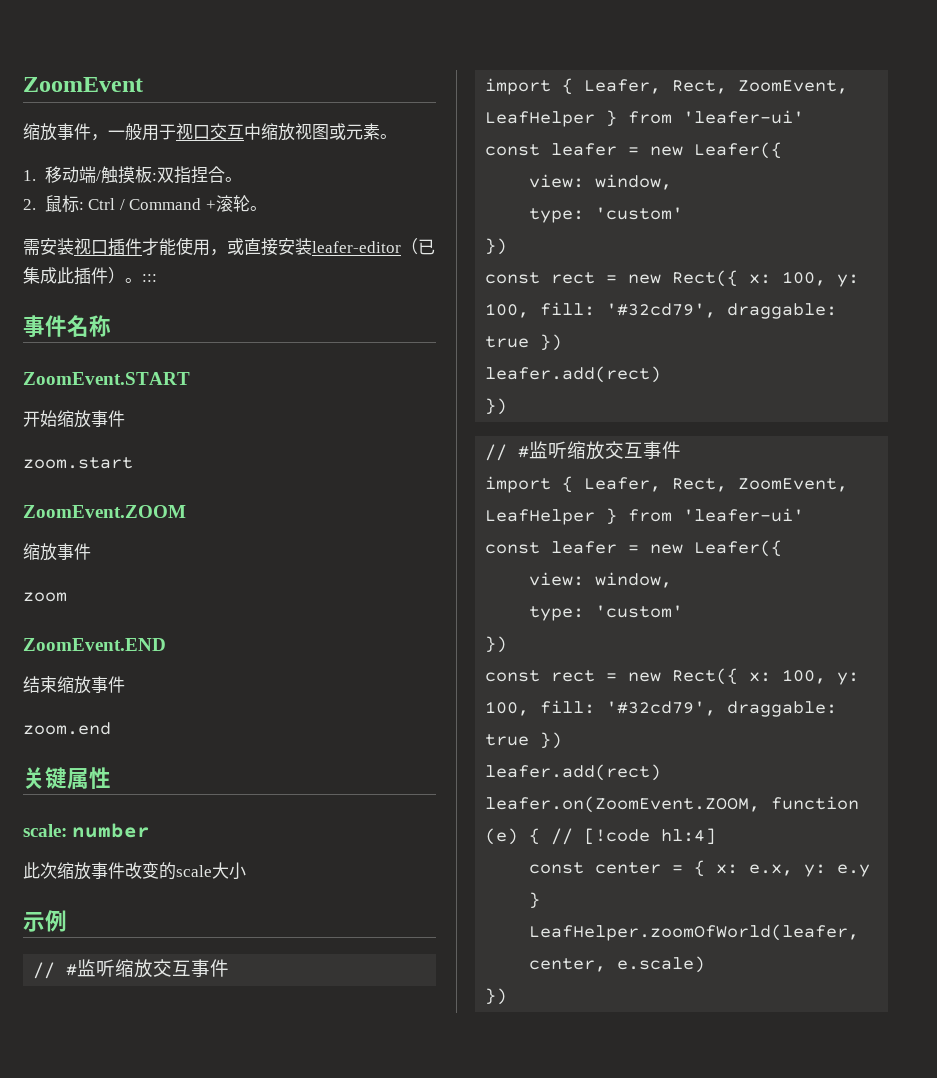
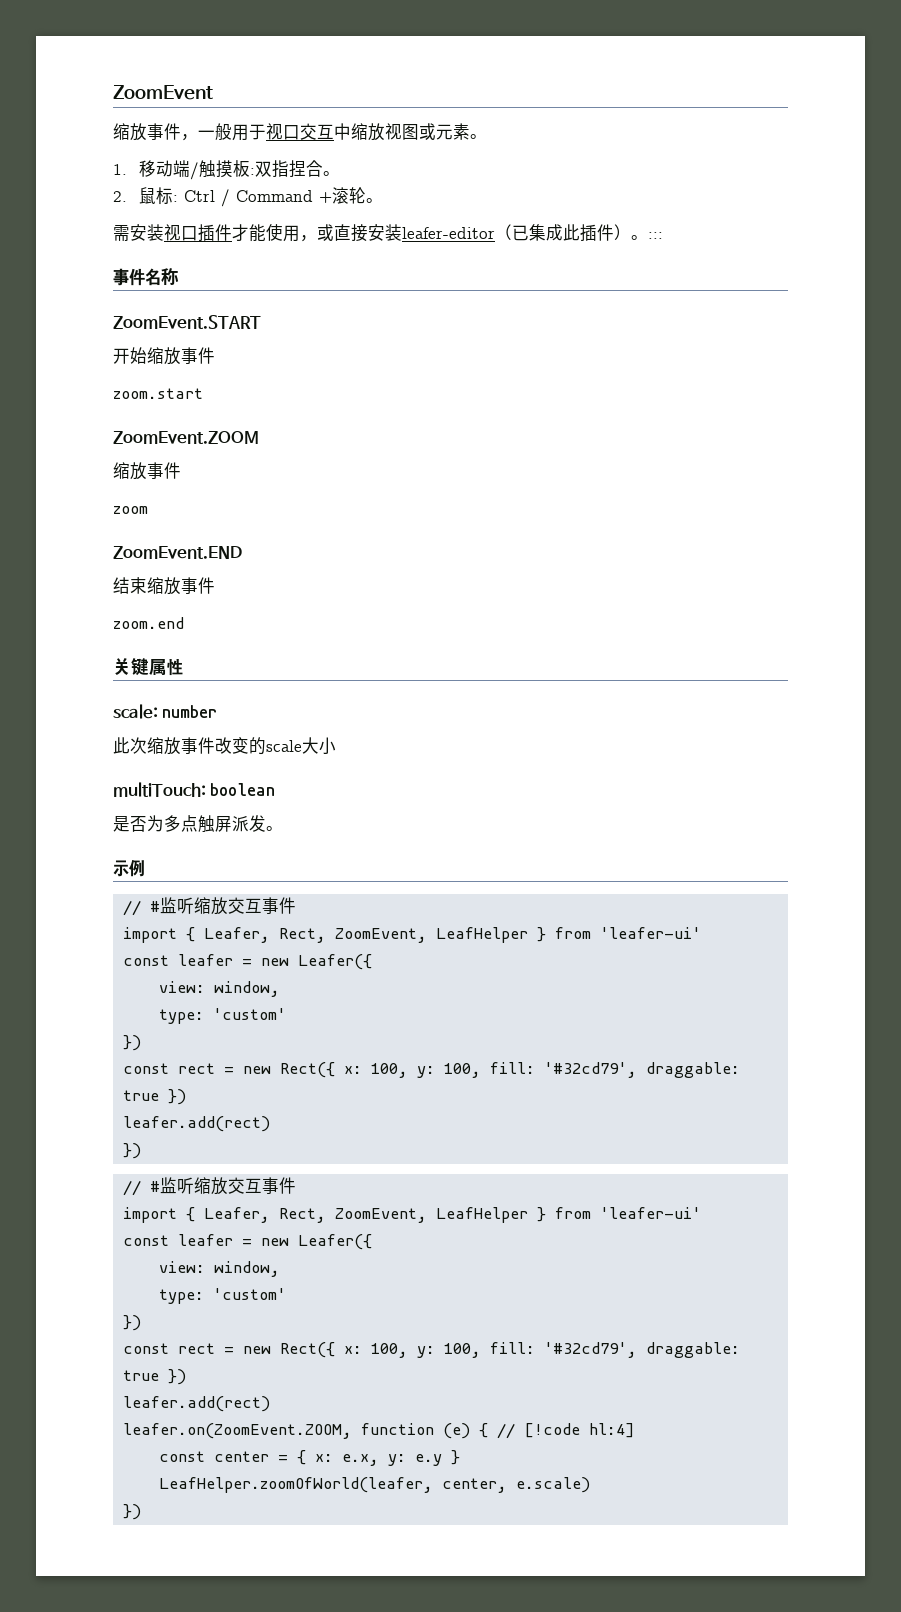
+ multiTouch: boolean
+ 是否为多点触屏派发。

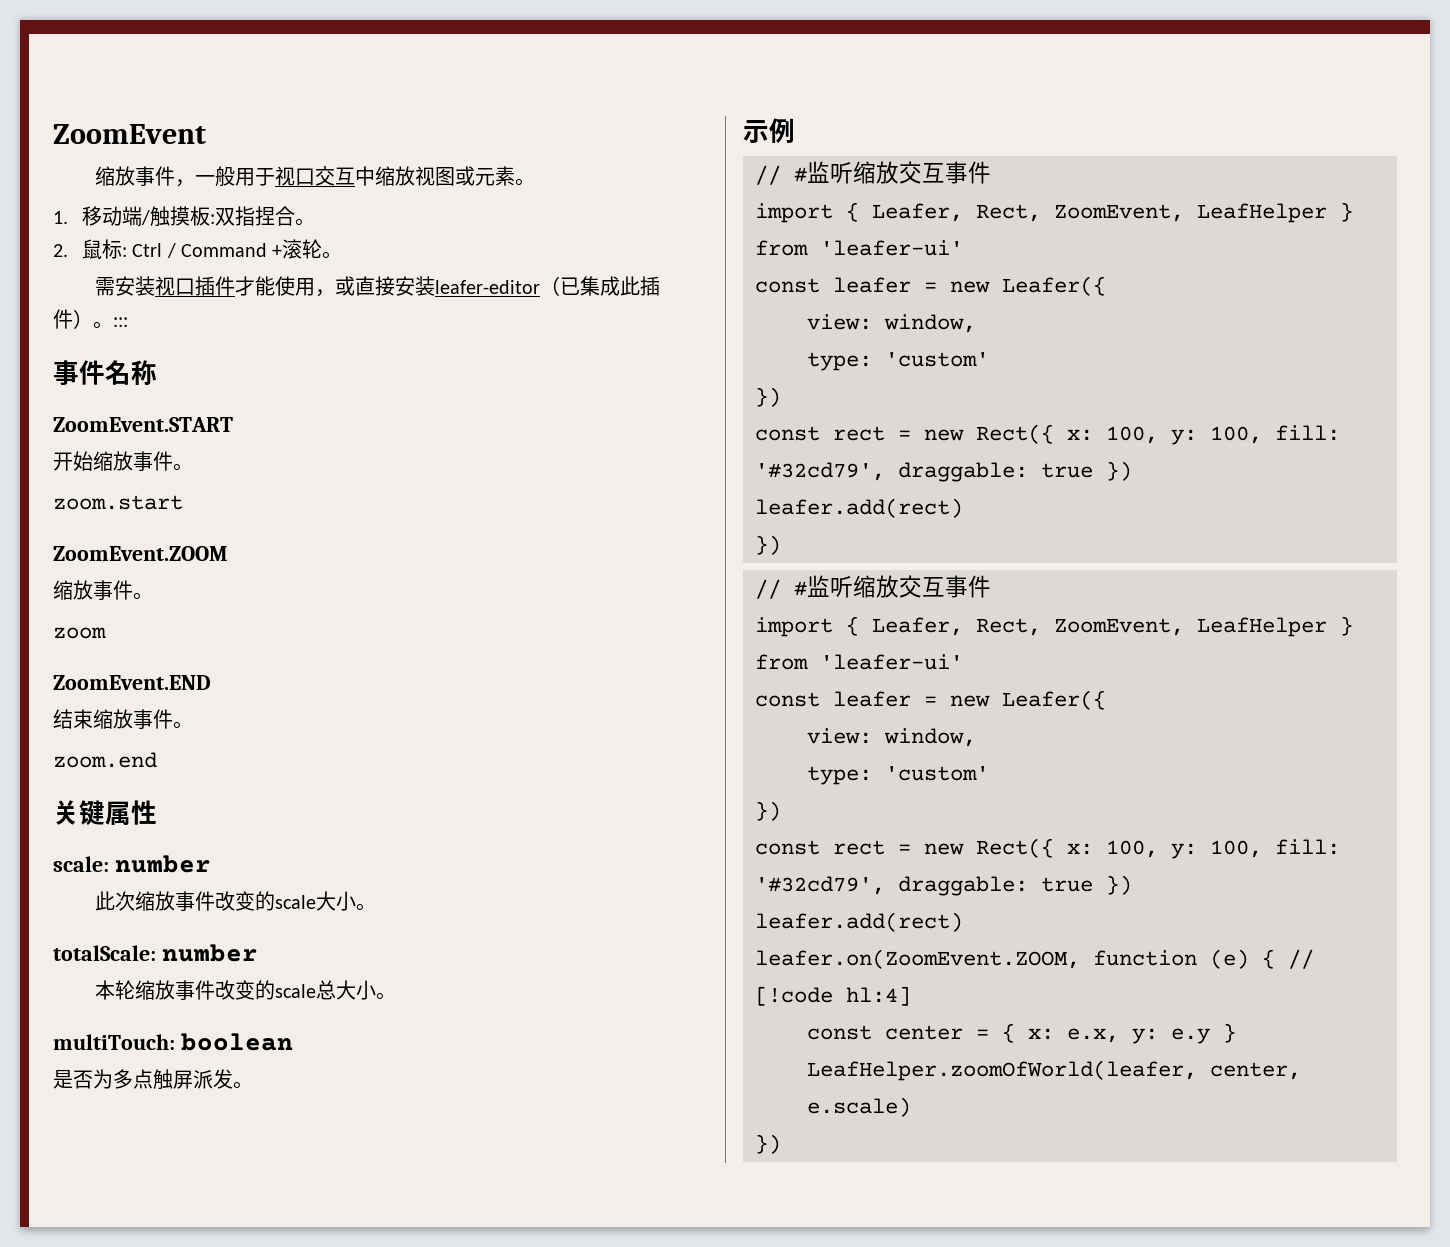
- 开始缩放事件
+ 开始缩放事件。
  ZoomEvent.ZOOM
- 缩放事件
+ 缩放事件。
- 结束缩放事件
+ 结束缩放事件。
- 此次缩放事件改变的scale大小
+ 此次缩放事件改变的scale大小。
+ totalScale: number
+ 本轮缩放事件改变的scale总大小。

